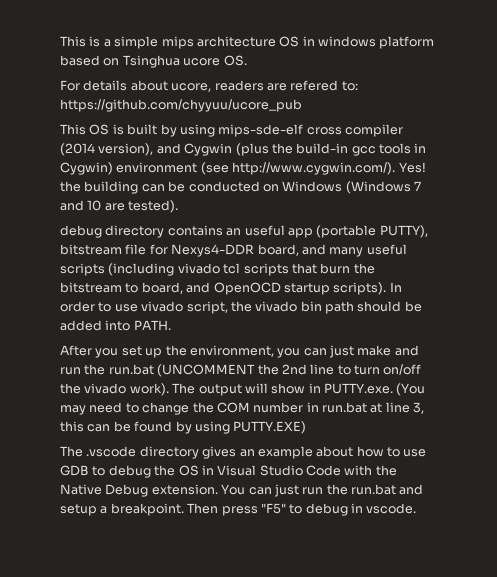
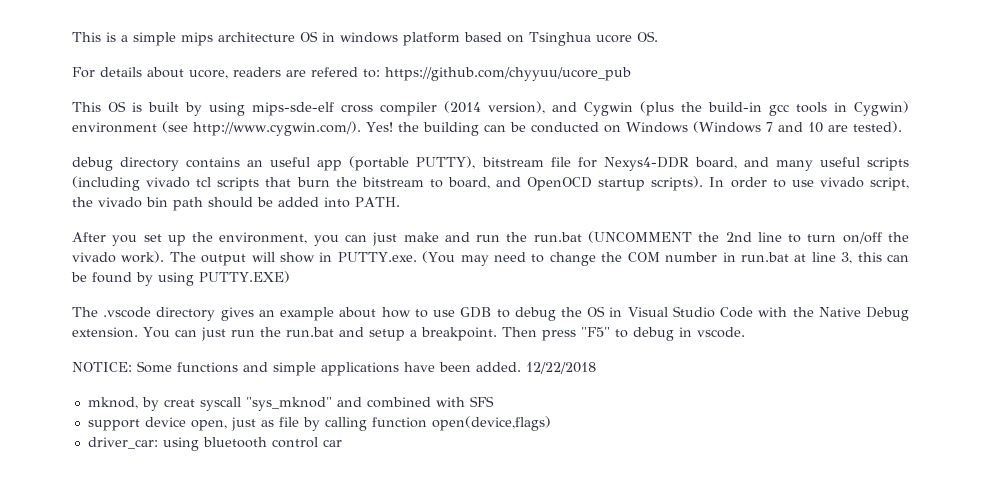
+ NOTICE: Some functions and simple applications have been added. 12/22/2018
+ mknod, by creat syscall "sys_mknod" and combined with SFS
+ support device open, just as file by calling function open(device,flags)
+ driver_car: using bluetooth control car

